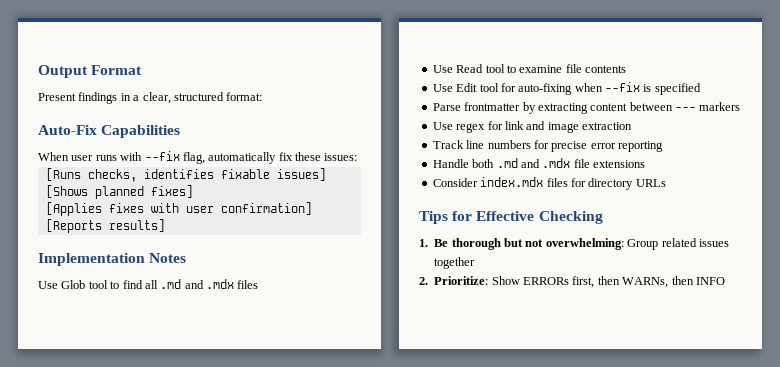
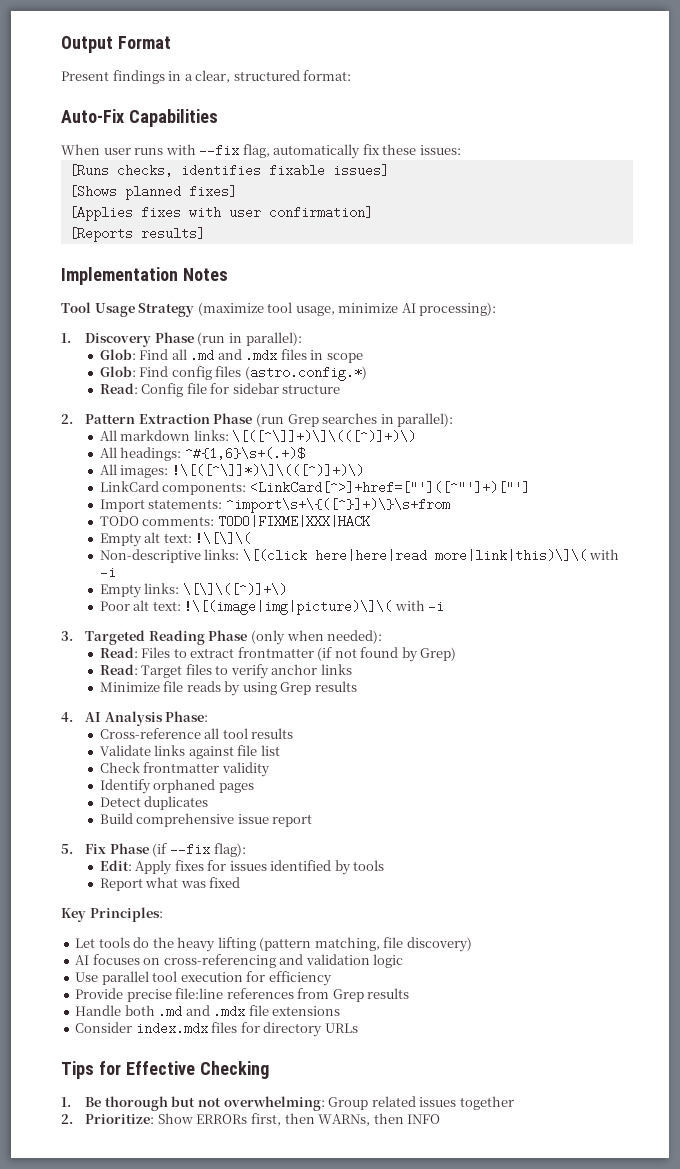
- Use Glob tool to find all .md and .mdx files
- Use Read tool to examine file contents
- Use Edit tool for auto-fixing when --fix is specified
- Parse frontmatter by extracting content between --- markers
- Use regex for link and image extraction
- Track line numbers for precise error reporting
+ Tool Usage Strategy (maximize tool usage, minimize AI processing):
+ 1. Discovery Phase (run in parallel):
+ Glob: Find all .md and .mdx files in scope
+ Glob: Find config files (astro.config.*)
+ Read: Config file for sidebar structure
+ 2. Pattern Extraction Phase (run Grep searches in parallel):
+ All markdown links: \[([^\]]+)\]\(([^)]+)\)
+ All headings: ^#{1,6}\s+(.+)$
+ All images: !\[([^\]]*)\]\(([^)]+)\)
+ LinkCard components: <LinkCard[^>]+href=["']([^"']+)["']
+ Import statements: ^import\s+\{([^}]+)\}\s+from
+ TODO comments: TODO|FIXME|XXX|HACK
+ Empty alt text: !\[\]\(
+ Non-descriptive links: \[(click here|here|read more|link|this)\]\( with -i
+ Empty links: \[\]\([^)]+\)
+ Poor alt text: !\[(image|img|picture)\]\( with -i
+ 3. Targeted Reading Phase (only when needed):
+ Read: Files to extract frontmatter (if not found by Grep)
+ Read: Target files to verify anchor links
+ Minimize file reads by using Grep results
+ 4. AI Analysis Phase:
+ Cross-reference all tool results
+ Validate links against file list
+ Check frontmatter validity
+ Identify orphaned pages
+ Detect duplicates
+ Build comprehensive issue report
+ 5. Fix Phase (if --fix flag):
+ Edit: Apply fixes for issues identified by tools
+ Report what was fixed
+ Key Principles:
+ Let tools do the heavy lifting (pattern matching, file discovery)
+ AI focuses on cross-referencing and validation logic
+ Use parallel tool execution for efficiency
+ Provide precise file:line references from Grep results

